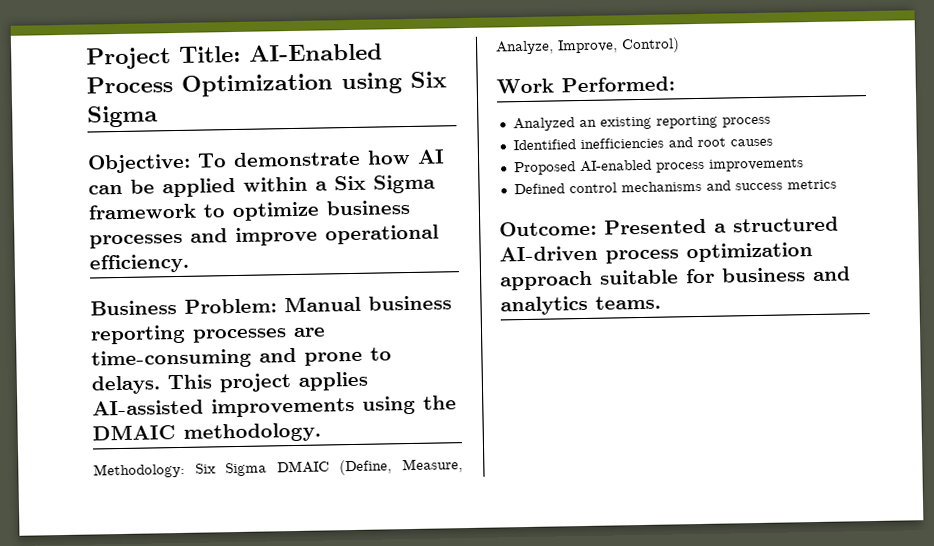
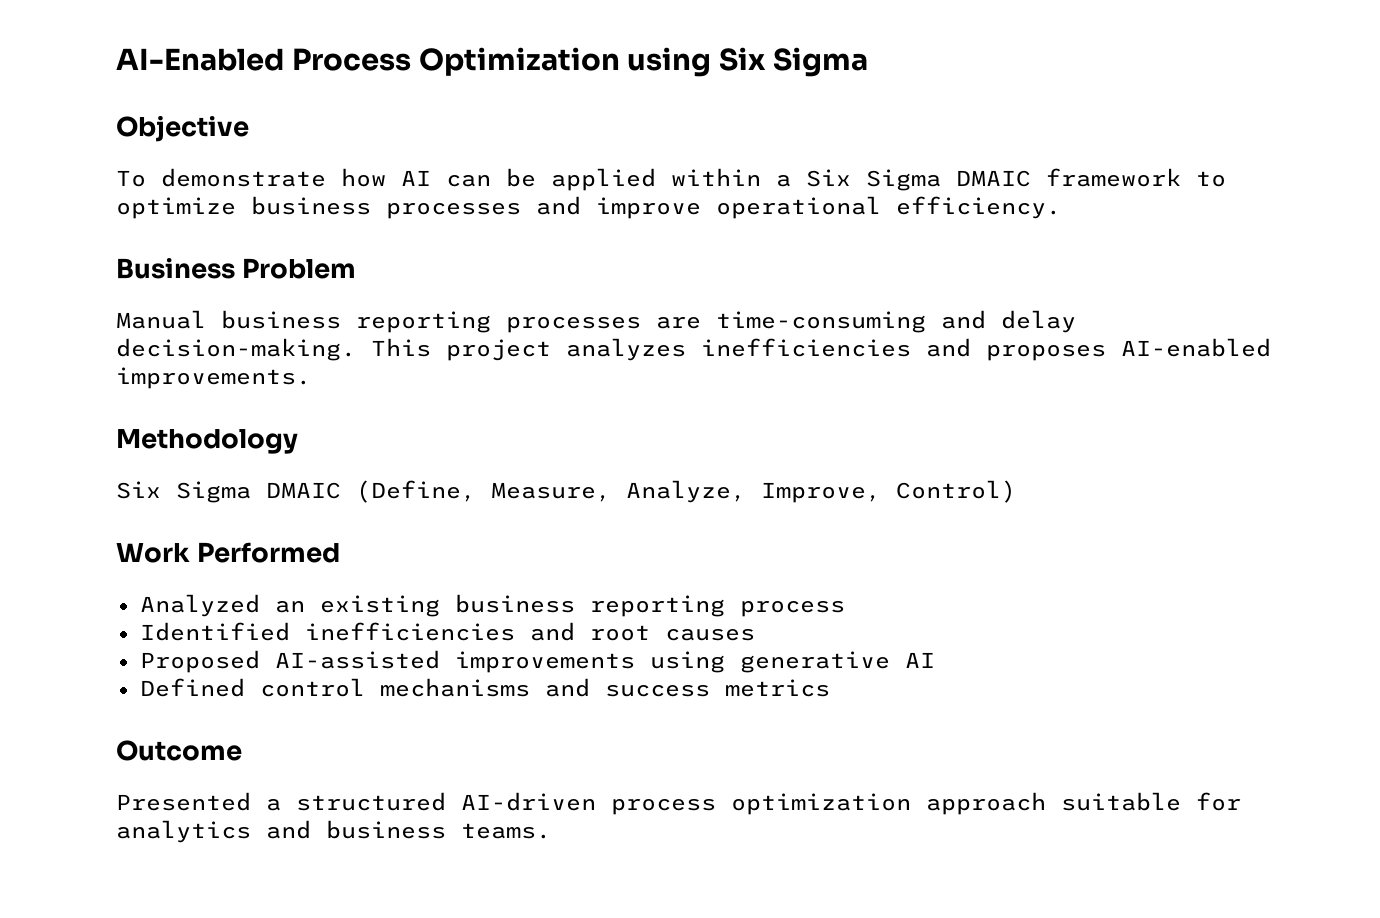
- Project Title: AI-Enabled Process Optimization using Six Sigma
+ AI-Enabled Process Optimization using Six Sigma
- Objective: To demonstrate how AI can be applied within a Six Sigma framework to optimize business processes and improve operational efficiency.
+ Objective
+ To demonstrate how AI can be applied within a Six Sigma DMAIC framework to optimize business processes and improve operational efficiency.
- Business Problem: Manual business reporting processes are time-consuming and prone to delays. This project applies AI-assisted improvements using the DMAIC methodology.
- Methodology: Six Sigma DMAIC (Define, Measure, Analyze, Improve, Control)
+ Business Problem
+ Manual business reporting processes are time-consuming and delay decision-making. This project analyzes inefficiencies and proposes AI-enabled improvements.
+ Methodology
+ Six Sigma DMAIC (Define, Measure, Analyze, Improve, Control)
- Work Performed:
+ Work Performed
- Analyzed an existing reporting process
+ Analyzed an existing business reporting process
- Proposed AI-enabled process improvements
+ Proposed AI-assisted improvements using generative AI
- Outcome: Presented a structured AI-driven process optimization approach suitable for business and analytics teams.
+ Outcome
+ Presented a structured AI-driven process optimization approach suitable for analytics and business teams.

